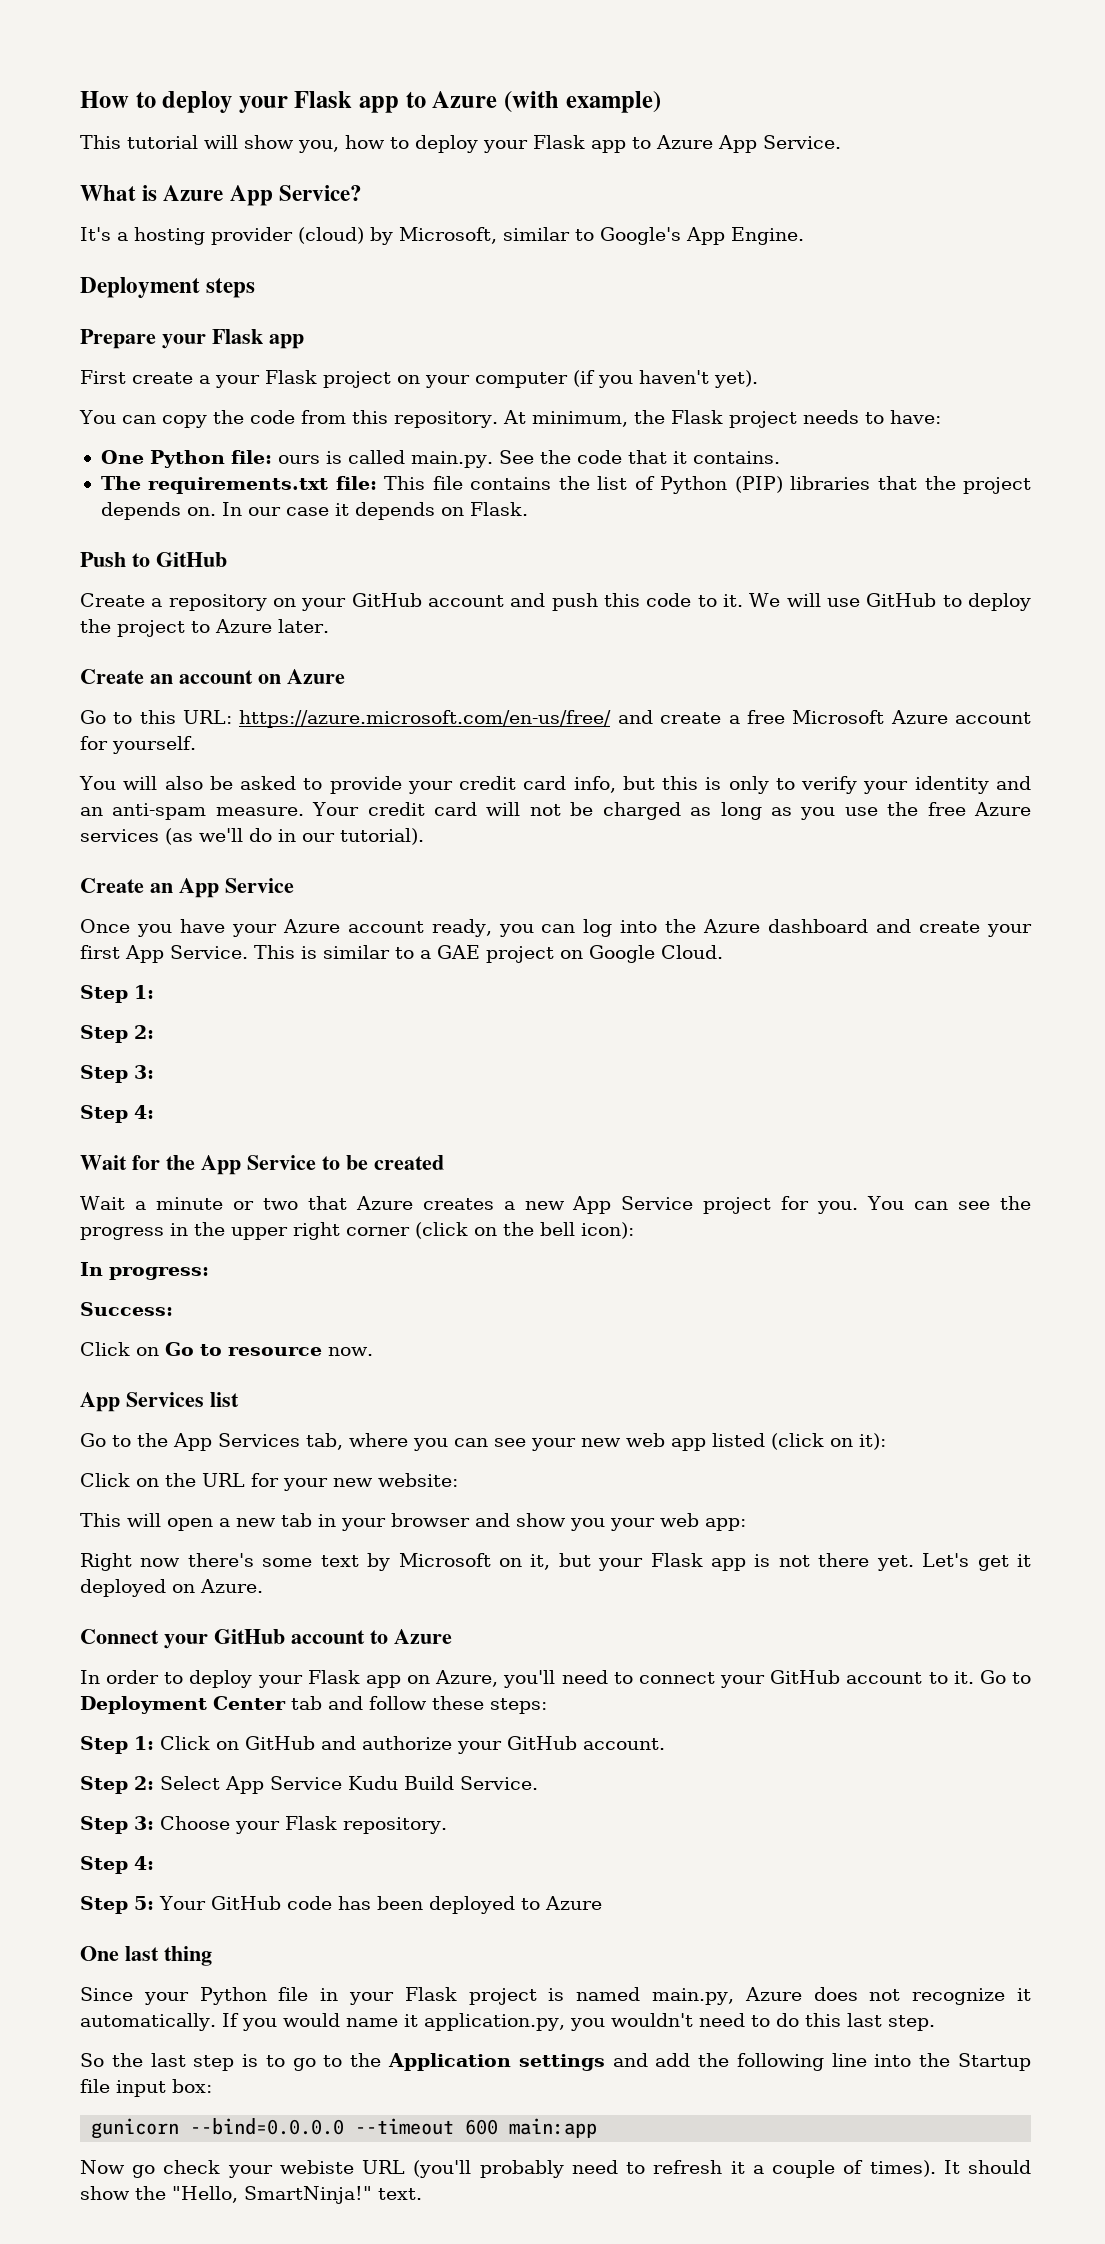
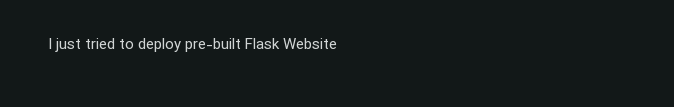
- How to deploy your Flask app to Azure (with example)
- This tutorial will show you, how to deploy your Flask app to Azure App Service.
- What is Azure App Service?
- It's a hosting provider (cloud) by Microsoft, similar to Google's App Engine.
- Deployment steps
- Prepare your Flask app
- First create a your Flask project on your computer (if you haven't yet).
- You can copy the code from this repository. At minimum, the Flask project needs to have:
- One Python file: ours is called main.py. See the code that it contains.
- The requirements.txt file: This file contains the list of Python (PIP) libraries that the project depends on. In our case it depends on Flask.
- Push to GitHub
- Create a repository on your GitHub account and push this code to it. We will use GitHub to deploy the project to Azure later.
- Create an account on Azure
- Go to this URL: https://azure.microsoft.com/en-us/free/ and create a free Microsoft Azure account for yourself.
- You will also be asked to provide your credit card info, but this is only to verify your identity and an anti-spam measure. Your credit card will not be charged as long as you use the free Azure services (as we'll do in our tutorial).
- Create an App Service
- Once you have your Azure account ready, you can log into the Azure dashboard and create your first App Service. This is similar to a GAE project on Google Cloud.
- Step 1:
- Step 2:
- Step 3:
- Step 4:
- Wait for the App Service to be created
- Wait a minute or two that Azure creates a new App Service project for you. You can see the progress in the upper right corner (click on the bell icon):
- In progress:
- Success:
- Click on Go to resource now.
- App Services list
- Go to the App Services tab, where you can see your new web app listed (click on it):
- Click on the URL for your new website:
- This will open a new tab in your browser and show you your web app:
- Right now there's some text by Microsoft on it, but your Flask app is not there yet. Let's get it deployed on Azure.
- Connect your GitHub account to Azure
- In order to deploy your Flask app on Azure, you'll need to connect your GitHub account to it. Go to Deployment Center tab and follow these steps:
- Step 1: Click on GitHub and authorize your GitHub account.
- Step 2: Select App Service Kudu Build Service.
- Step 3: Choose your Flask repository.
- Step 4:
- Step 5: Your GitHub code has been deployed to Azure
- One last thing
- Since your Python file in your Flask project is named main.py, Azure does not recognize it automatically. If you would name it application.py, you wouldn't need to do this last step.
- So the last step is to go to the Application settings and add the following line into the Startup file input box:
- gunicorn --bind=0.0.0.0 --timeout 600 main:app
- Now go check your webiste URL (you'll probably need to refresh it a couple of times). It should show the "Hello, SmartNinja!" text.
+ I just tried to deploy pre-built Flask Website

